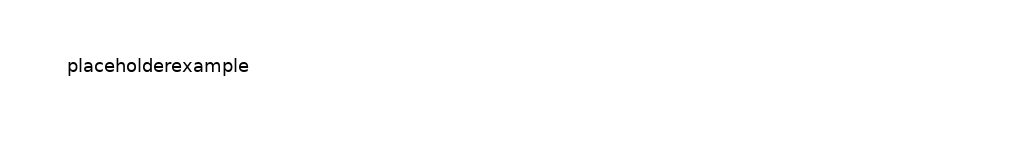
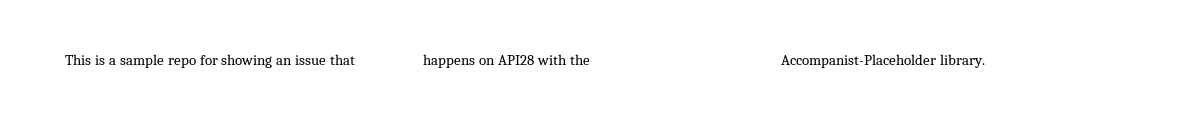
- placeholderexample
+ This is a sample repo for showing an issue that happens on API28 with the Accompanist-Placeholder library.

